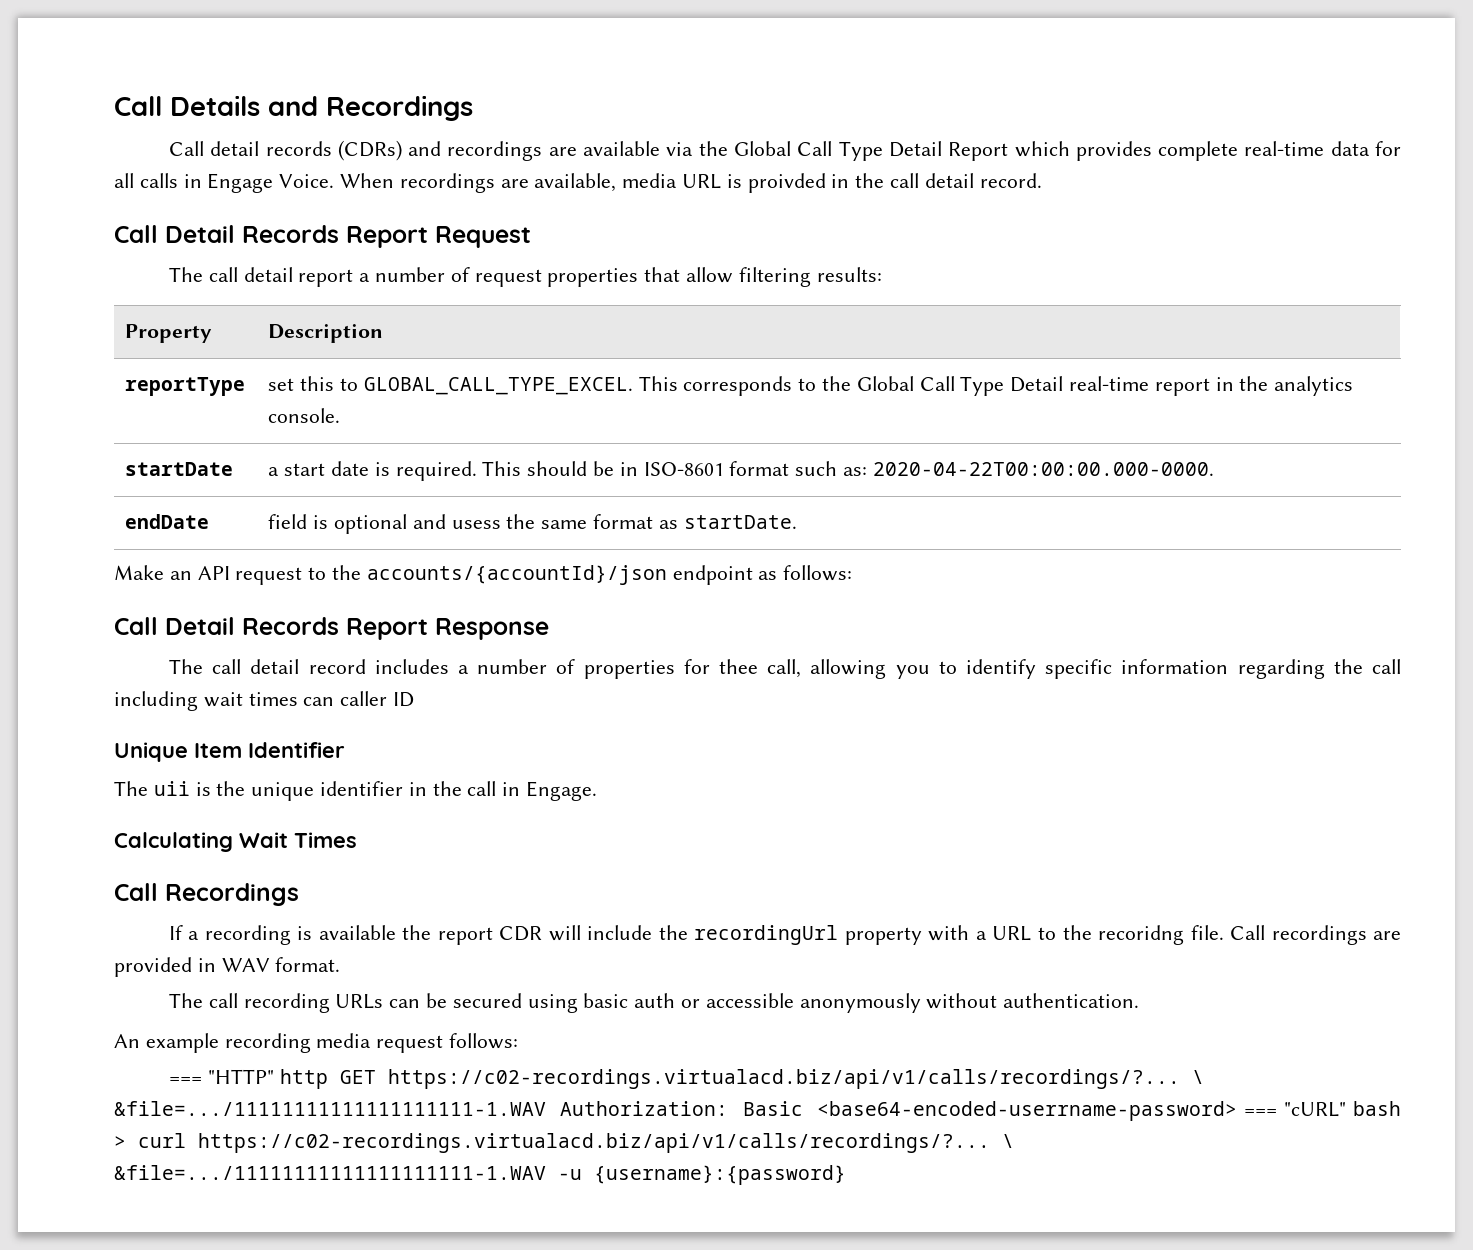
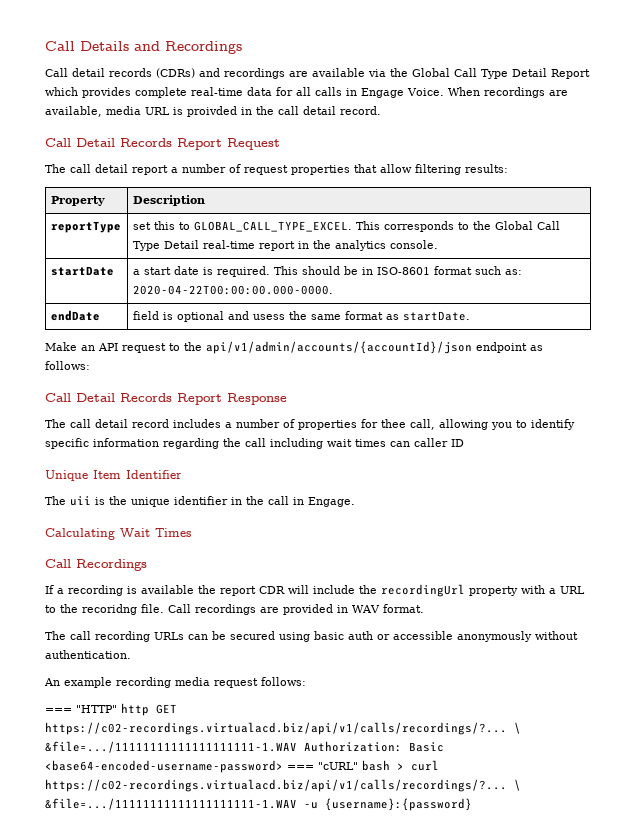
- Make an API request to the accounts/{accountId}/json endpoint as follows:
+ Make an API request to the api/v1/admin/accounts/{accountId}/json endpoint as follows:
- \ &file=.../11111111111111111111-1.WAV Authorization: Basic <base64-encoded-userrname-password> === "cURL" bash > curl https://c02-recordings.virtualacd.biz/api/v1/calls/recordings/?...
+ \ &file=.../11111111111111111111-1.WAV Authorization: Basic <base64-encoded-username-password> === "cURL" bash > curl https://c02-recordings.virtualacd.biz/api/v1/calls/recordings/?...

